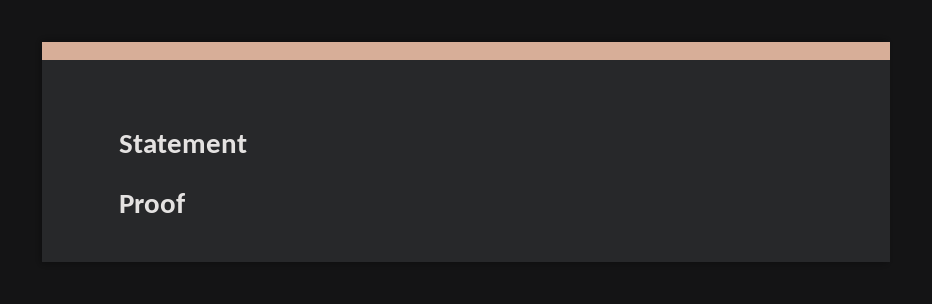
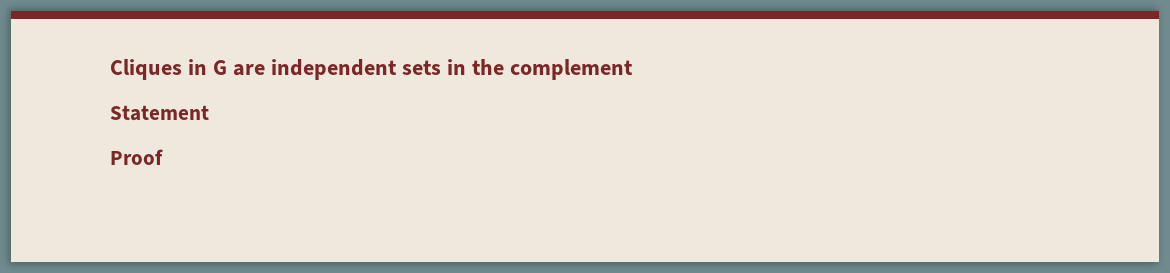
+ Cliques in G are independent sets in the complement

